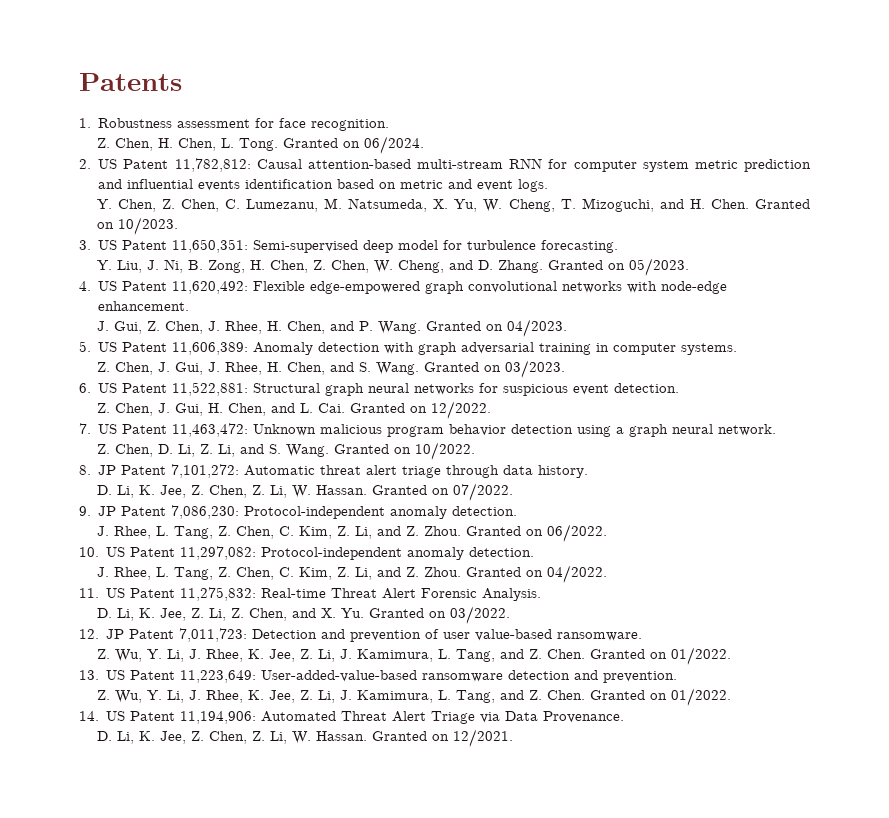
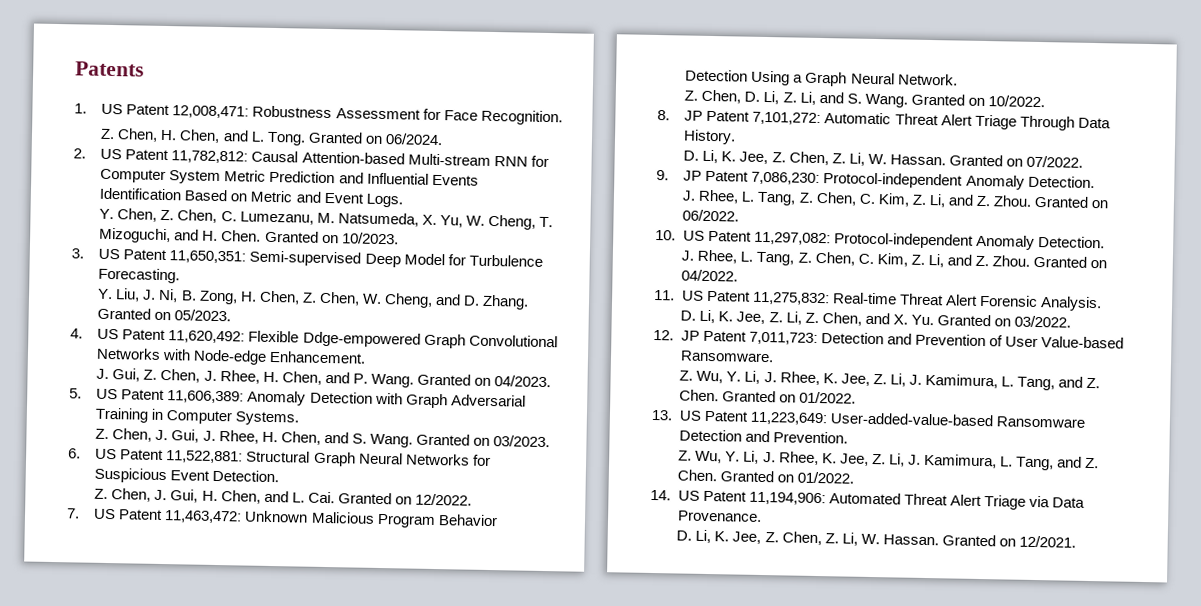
- 1. Robustness assessment for face recognition.
+ 1. US Patent 12,008,471: Robustness Assessment for Face Recognition.
- Z. Chen, H. Chen, L. Tong.
+ Z. Chen, H. Chen, and L. Tong.
- 2. US Patent 11,782,812: Causal attention-based multi-stream RNN for computer system metric prediction and influential events identification based on metric and event logs.
+ 2. US Patent 11,782,812: Causal Attention-based Multi-stream RNN for Computer System Metric Prediction and Influential Events Identification Based on Metric and Event Logs.
- 3. US Patent 11,650,351: Semi-supervised deep model for turbulence forecasting.
+ 3. US Patent 11,650,351: Semi-supervised Deep Model for Turbulence Forecasting.
- 4. US Patent 11,620,492: Flexible edge-empowered graph convolutional networks with node-edge enhancement.
+ 4. US Patent 11,620,492: Flexible Ddge-empowered Graph Convolutional Networks with Node-edge Enhancement.
- 5. US Patent 11,606,389: Anomaly detection with graph adversarial training in computer systems.
+ 5. US Patent 11,606,389: Anomaly Detection with Graph Adversarial Training in Computer Systems.
- 6. US Patent 11,522,881: Structural graph neural networks for suspicious event detection.
+ 6. US Patent 11,522,881: Structural Graph Neural Networks for Suspicious Event Detection.
- 7. US Patent 11,463,472: Unknown malicious program behavior detection using a graph neural network.
+ 7. US Patent 11,463,472: Unknown Malicious Program Behavior Detection Using a Graph Neural Network.
- 8. JP Patent 7,101,272: Automatic threat alert triage through data history.
+ 8. JP Patent 7,101,272: Automatic Threat Alert Triage Through Data History.
- 9. JP Patent 7,086,230: Protocol-independent anomaly detection.
+ 9. JP Patent 7,086,230: Protocol-independent Anomaly Detection.
- 10. US Patent 11,297,082: Protocol-independent anomaly detection.
+ 10. US Patent 11,297,082: Protocol-independent Anomaly Detection.
- 12. JP Patent 7,011,723: Detection and prevention of user value-based ransomware.
+ 12. JP Patent 7,011,723: Detection and Prevention of User Value-based Ransomware.
- 13. US Patent 11,223,649: User-added-value-based ransomware detection and prevention.
+ 13. US Patent 11,223,649: User-added-value-based Ransomware Detection and Prevention.

